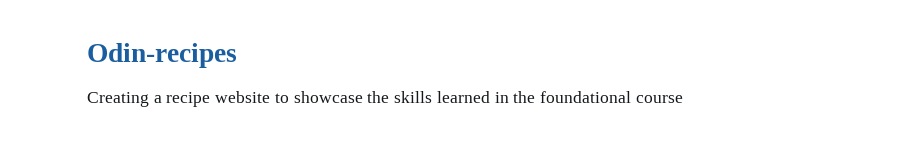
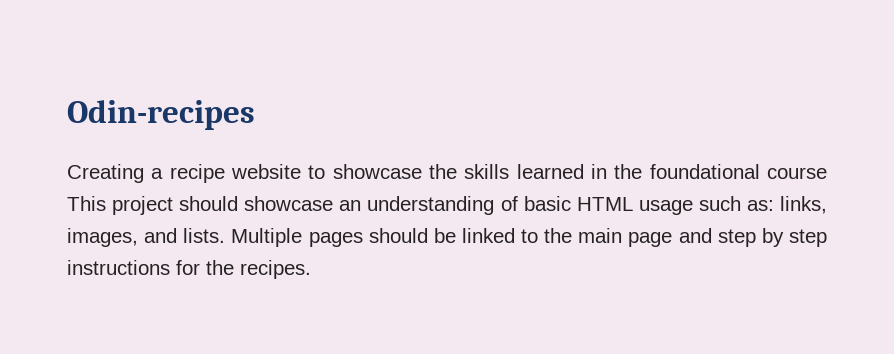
- Creating a recipe website to showcase the skills learned in the foundational course
+ Creating a recipe website to showcase the skills learned in the foundational course This project should showcase an understanding of basic HTML usage such as: links, images, and lists. Multiple pages should be linked to the main page and step by step instructions for the recipes.

